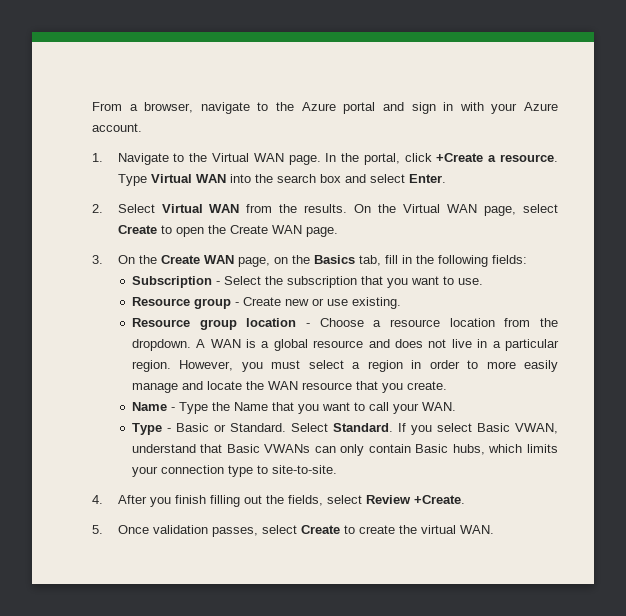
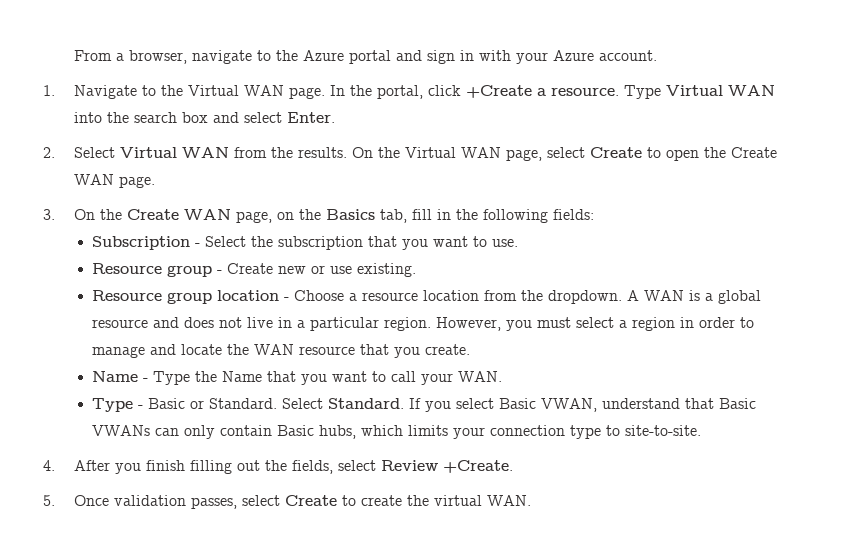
- However, you must select a region in order to more easily manage and locate the WAN resource that you create.
+ However, you must select a region in order to manage and locate the WAN resource that you create.

